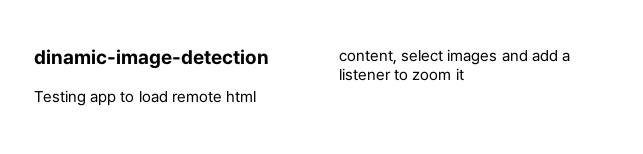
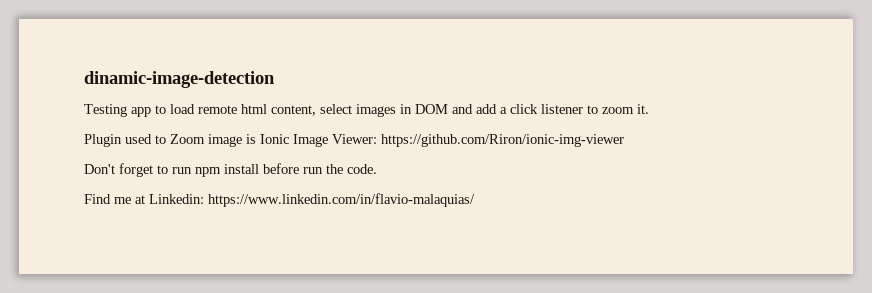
- Testing app to load remote html content, select images and add a listener to zoom it
+ Testing app to load remote html content, select images in DOM and add a click listener to zoom it.
+ Plugin used to Zoom image is Ionic Image Viewer: https://github.com/Riron/ionic-img-viewer
+ Don't forget to run npm install before run the code.
+ Find me at Linkedin: https://www.linkedin.com/in/flavio-malaquias/

